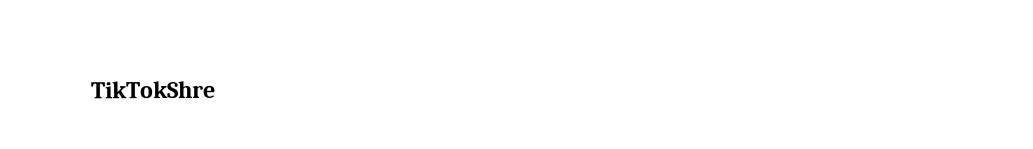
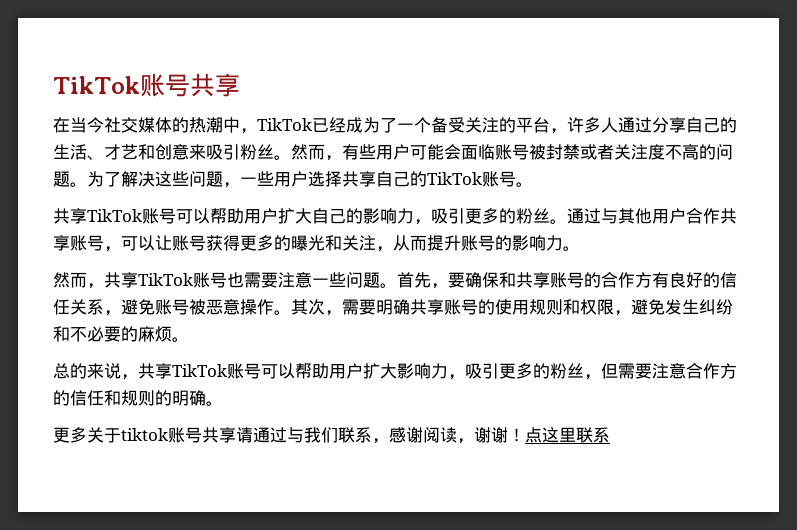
- TikTokShre
+ TikTok账号共享
+ 在当今社交媒体的热潮中，TikTok已经成为了一个备受关注的平台，许多人通过分享自己的生活、才艺和创意来吸引粉丝。然而，有些用户可能会面临账号被封禁或者关注度不高的问题。为了解决这些问题，一些用户选择共享自己的TikTok账号。
+ 共享TikTok账号可以帮助用户扩大自己的影响力，吸引更多的粉丝。通过与其他用户合作共享账号，可以让账号获得更多的曝光和关注，从而提升账号的影响力。
+ 然而，共享TikTok账号也需要注意一些问题。首先，要确保和共享账号的合作方有良好的信任关系，避免账号被恶意操作。其次，需要明确共享账号的使用规则和权限，避免发生纠纷和不必要的麻烦。
+ 总的来说，共享TikTok账号可以帮助用户扩大影响力，吸引更多的粉丝，但需要注意合作方的信任和规则的明确。
+ 更多关于tiktok账号共享请通过与我们联系，感谢阅读，谢谢！点这里联系

